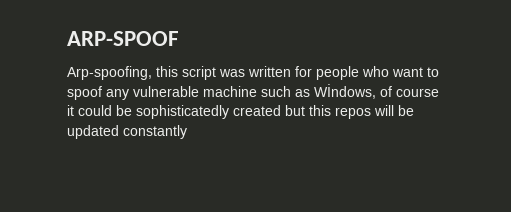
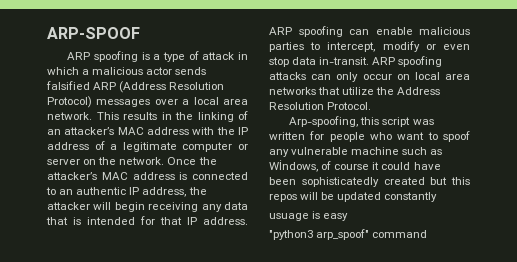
+ ARP spoofing is a type of attack in which a malicious actor sends falsified ARP (Address Resolution Protocol) messages over a local area network. This results in the linking of an attacker’s MAC address with the IP address of a legitimate computer or server on the network. Once the attacker’s MAC address is connected to an authentic IP address, the attacker will begin receiving any data that is intended for that IP address. ARP spoofing can enable malicious parties to intercept, modify or even stop data in-transit. ARP spoofing attacks can only occur on local area networks that utilize the Address Resolution Protocol.
- Arp-spoofing, this script was written for people who want to spoof any vulnerable machine such as Wİndows, of course it could be sophisticatedly created but this repos will be updated constantly
+ Arp-spoofing, this script was written for people who want to spoof any vulnerable machine such as Wİndows, of course it could have been sophisticatedly created but this repos will be updated constantly
+ usuage is easy
+ "python3 arp_spoof" command

